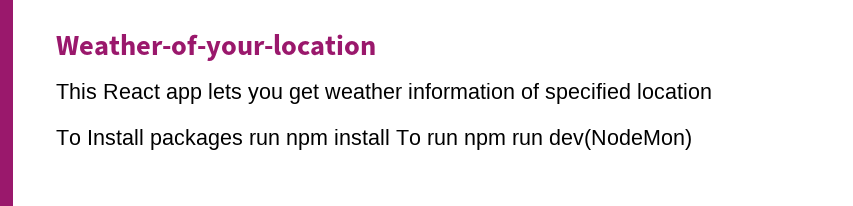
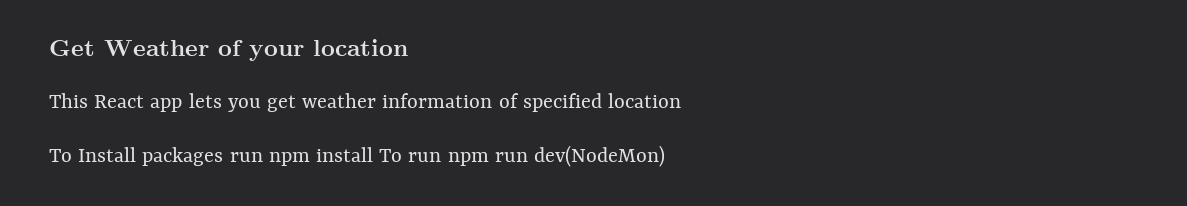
- Weather-of-your-location
+ Get Weather of your location

